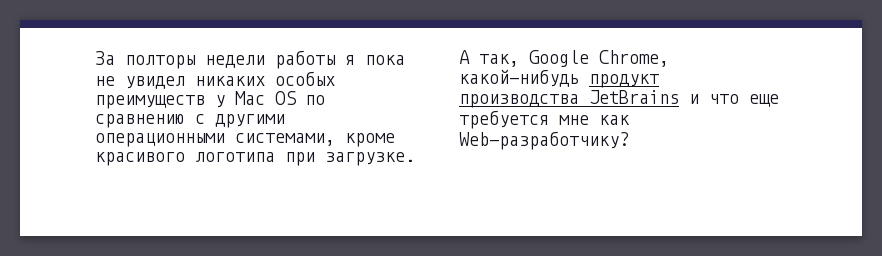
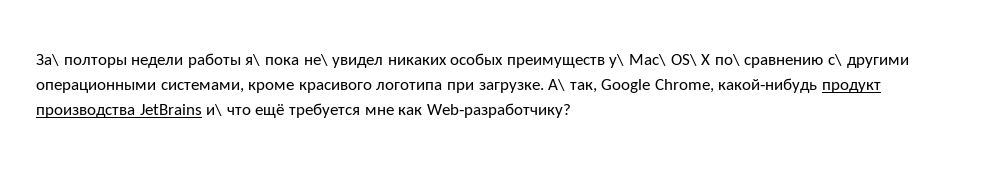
- За полторы недели работы я пока не увидел никаких особых преимуществ у Maс OS по сравнению с другими операционными системами, кроме красивого логотипа при загрузке.
+ За\ полторы недели работы я\ пока не\ увидел никаких особых преимуществ у\ Maс\ OS\ X по\ сравнению с\ другими операционными системами, кроме красивого логотипа при загрузке.
- А так, Google Chrome, какой‑нибудь продукт производства JetBrains и что еще требуется мне как Web‑разработчику?
+ А\ так, Google Chrome, какой‑нибудь продукт производства JetBrains и\ что ещё требуется мне как Web‑разработчику?

